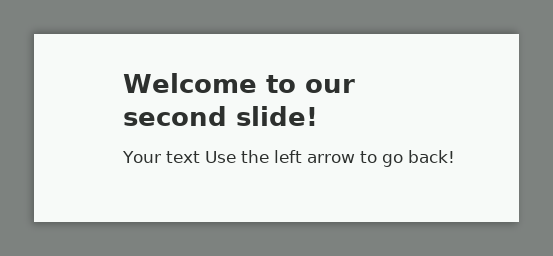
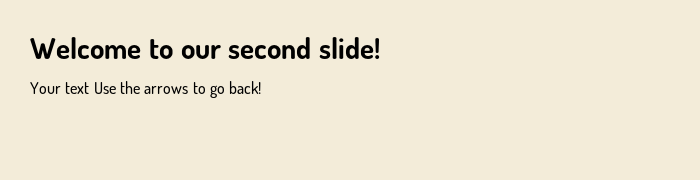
- Your text Use the left arrow to go back!
+ Your text Use the arrows to go back!

